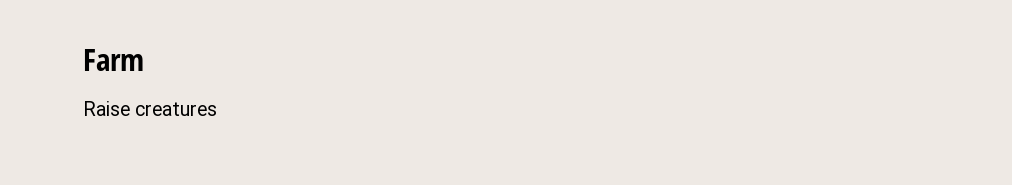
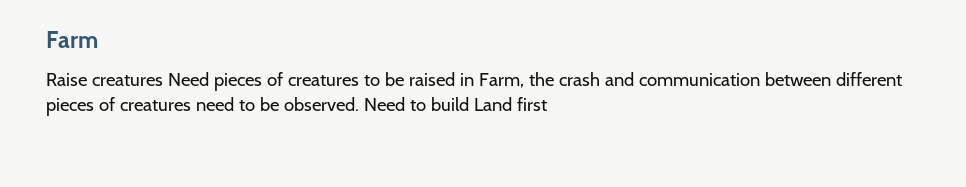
- Raise creatures
+ Raise creatures Need pieces of creatures to be raised in Farm, the crash and communication between different pieces of creatures need to be observed. Need to build Land first

